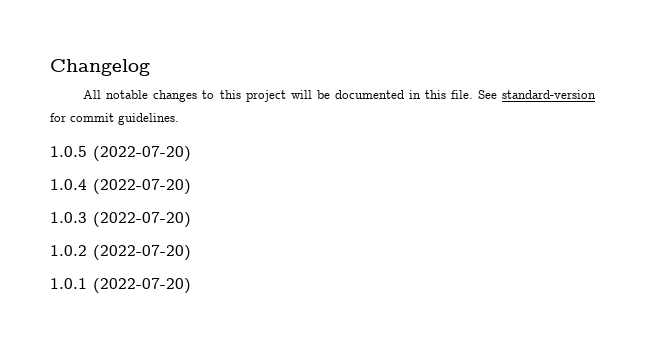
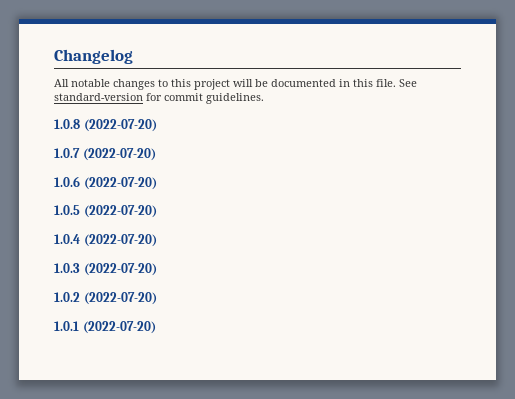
+ 1.0.8 (2022-07-20)
+ 1.0.7 (2022-07-20)
+ 1.0.6 (2022-07-20)

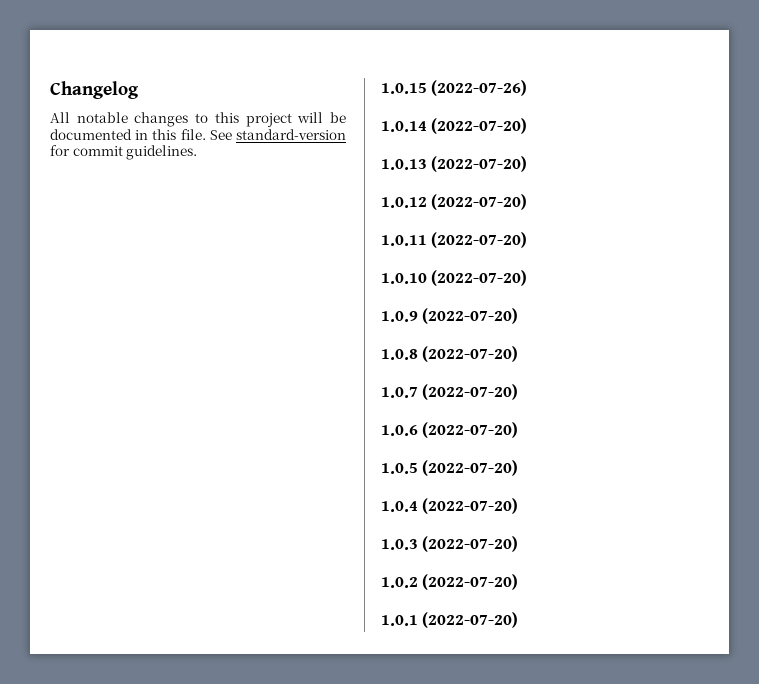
+ 1.0.15 (2022-07-26)
+ 1.0.14 (2022-07-20)
+ 1.0.13 (2022-07-20)
+ 1.0.12 (2022-07-20)
+ 1.0.11 (2022-07-20)
+ 1.0.10 (2022-07-20)
+ 1.0.9 (2022-07-20)

